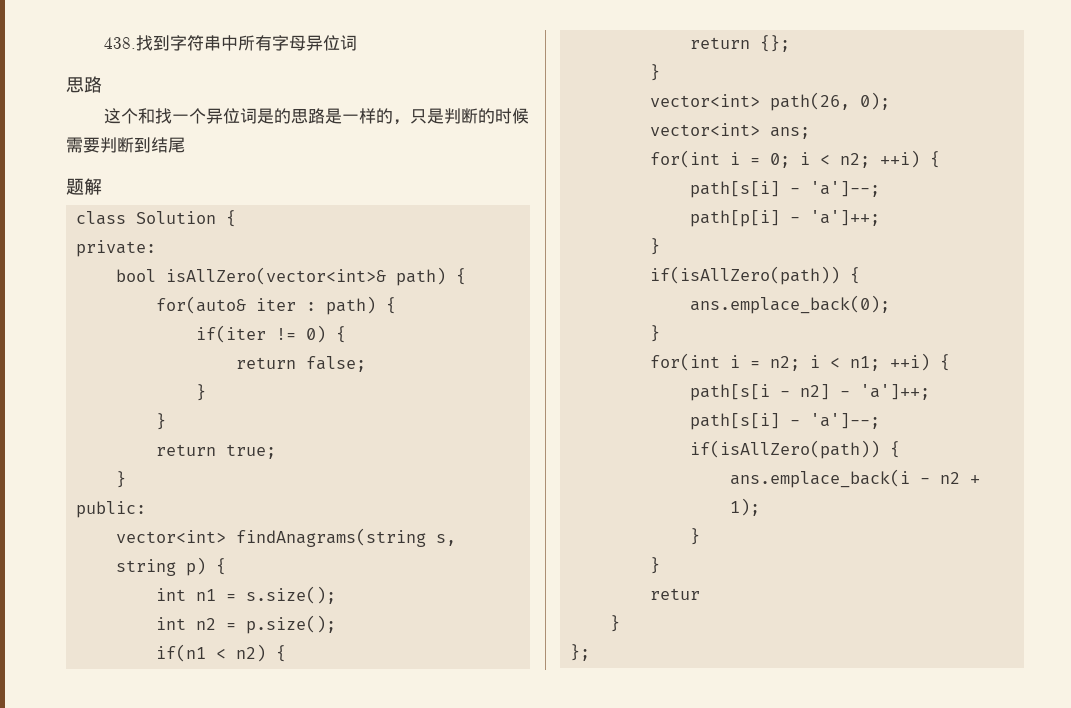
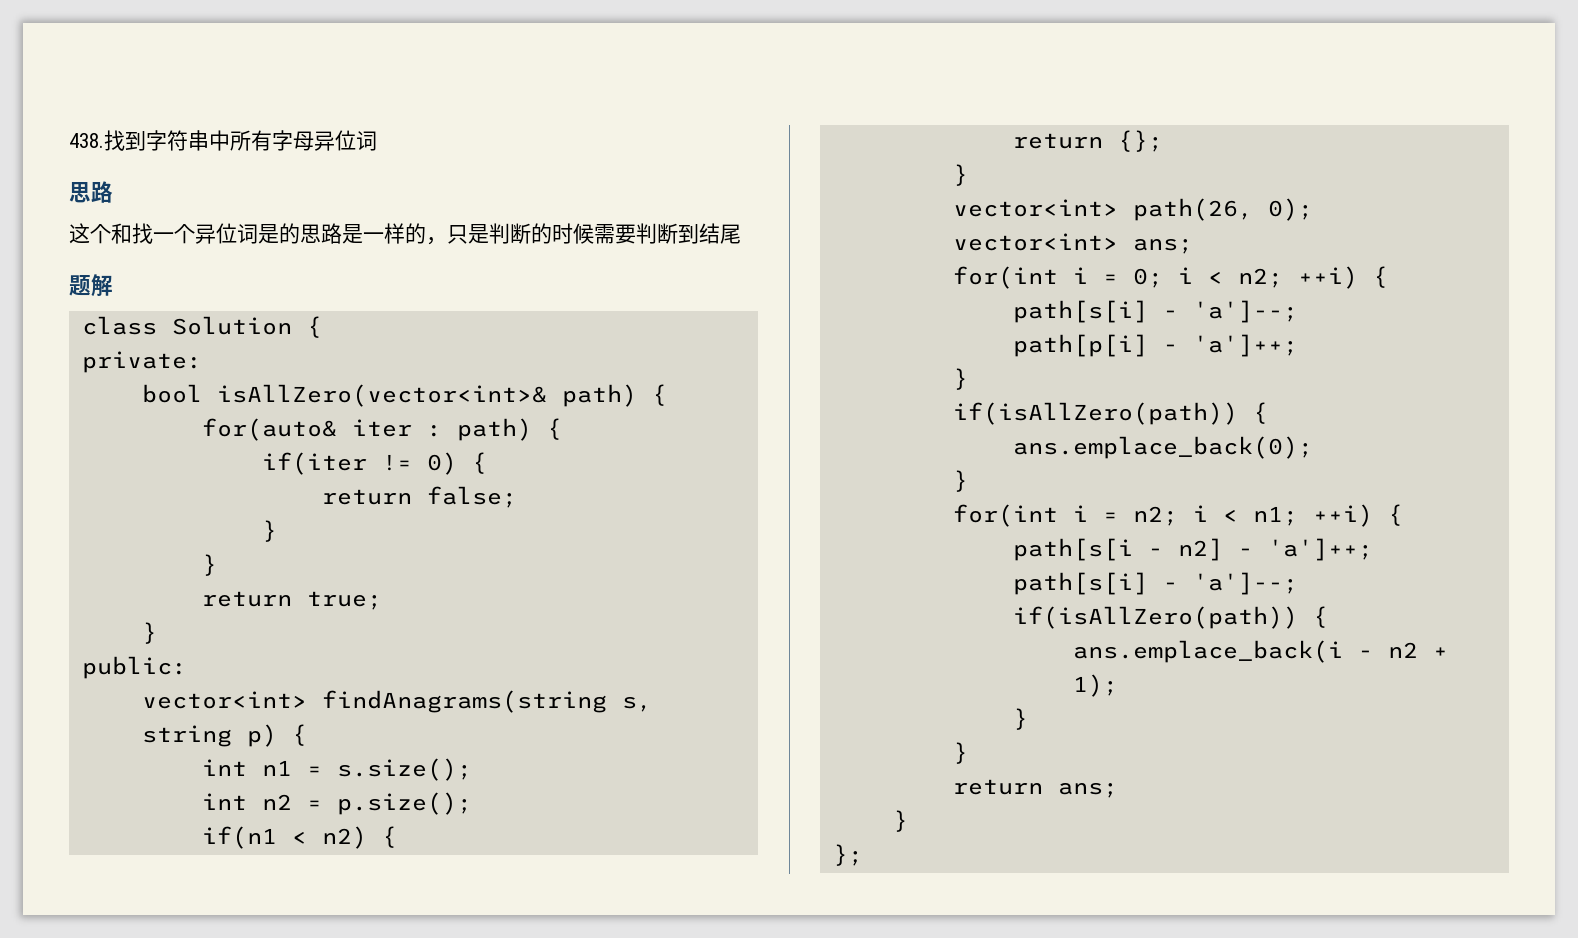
- retur
+ return ans;

